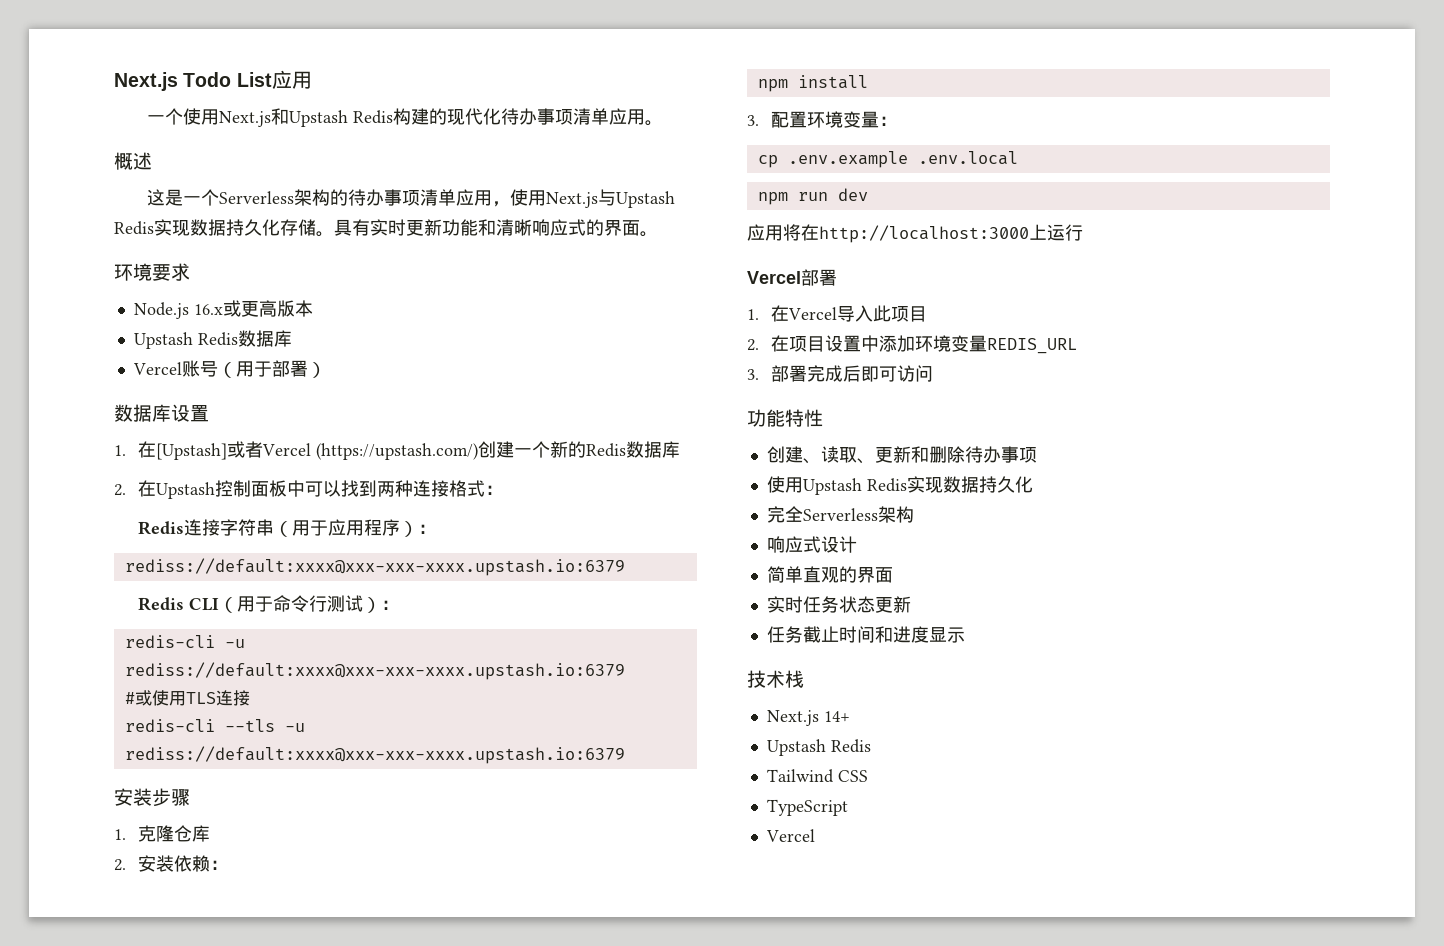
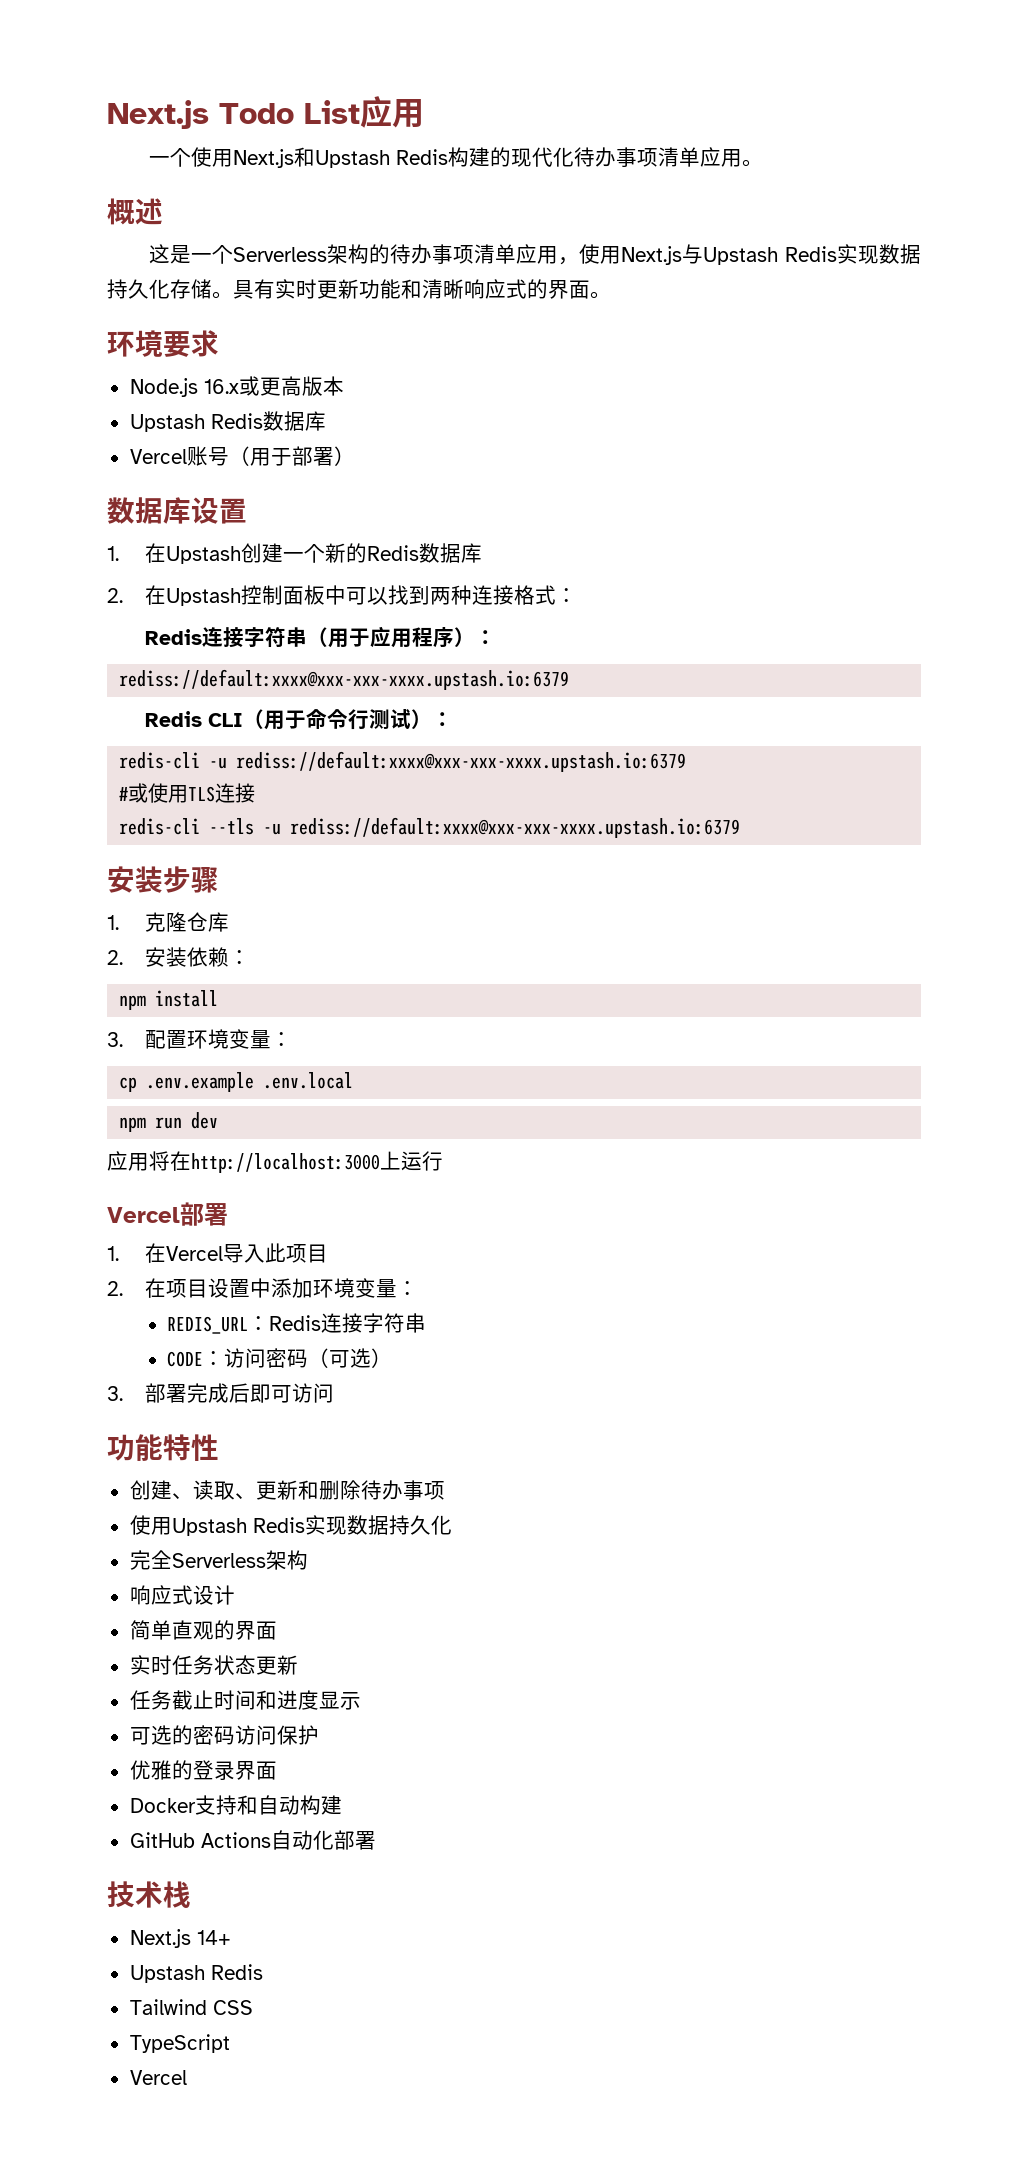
- 1.在[Upstash]或者Vercel (https://upstash.com/)创建一个新的Redis数据库
+ 1.在Upstash创建一个新的Redis数据库
- 2.在项目设置中添加环境变量REDIS_URL
+ 2.在项目设置中添加环境变量：
+ REDIS_URL：Redis连接字符串
+ CODE：访问密码（可选）
+ 可选的密码访问保护
+ 优雅的登录界面
+ Docker支持和自动构建
+ GitHub Actions自动化部署

